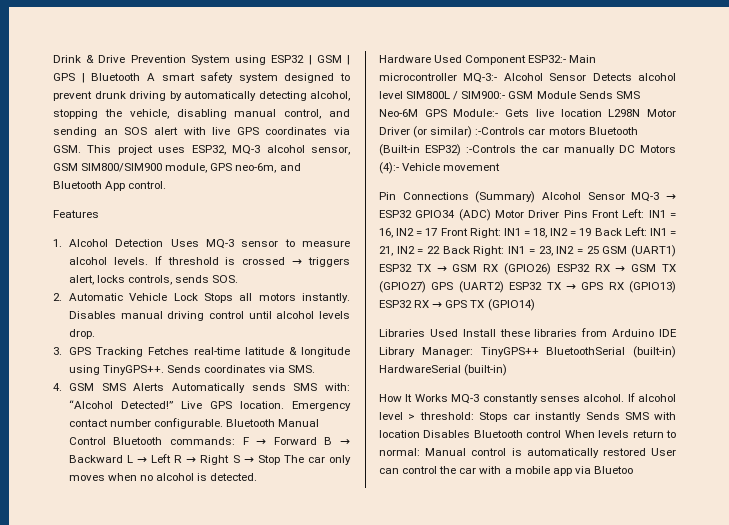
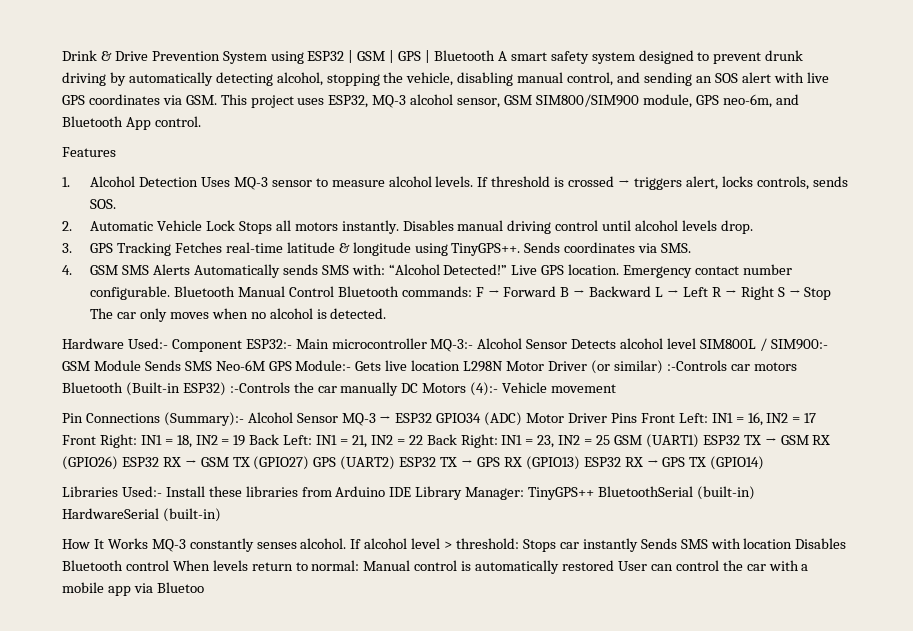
- Hardware Used Component ESP32:- Main microcontroller MQ-3:- Alcohol Sensor Detects alcohol level SIM800L / SIM900:- GSM Module Sends SMS Neo-6M GPS Module:- Gets live location L298N Motor Driver (or similar) :-Controls car motors Bluetooth (Built-in ESP32) :-Controls the car manually DC Motors (4):- Vehicle movement
+ Hardware Used:- Component ESP32:- Main microcontroller MQ-3:- Alcohol Sensor Detects alcohol level SIM800L / SIM900:- GSM Module Sends SMS Neo-6M GPS Module:- Gets live location L298N Motor Driver (or similar) :-Controls car motors Bluetooth (Built-in ESP32) :-Controls the car manually DC Motors (4):- Vehicle movement
- Pin Connections (Summary) Alcohol Sensor MQ-3 → ESP32 GPIO34 (ADC) Motor Driver Pins Front Left:
+ Pin Connections (Summary):- Alcohol Sensor MQ-3 → ESP32 GPIO34 (ADC) Motor Driver Pins Front Left:
- Libraries Used Install these libraries from Arduino IDE Library Manager: TinyGPS++ BluetoothSerial (built-in) HardwareSerial (built-in)
+ Libraries Used:- Install these libraries from Arduino IDE Library Manager: TinyGPS++ BluetoothSerial (built-in) HardwareSerial (built-in)

